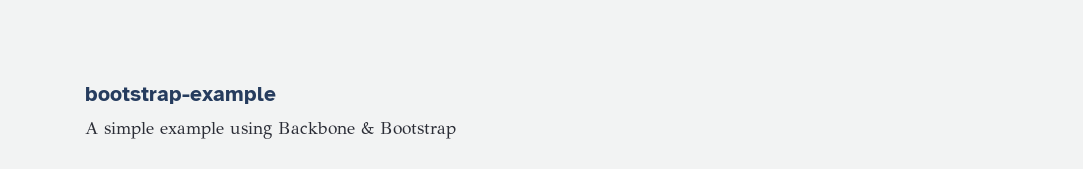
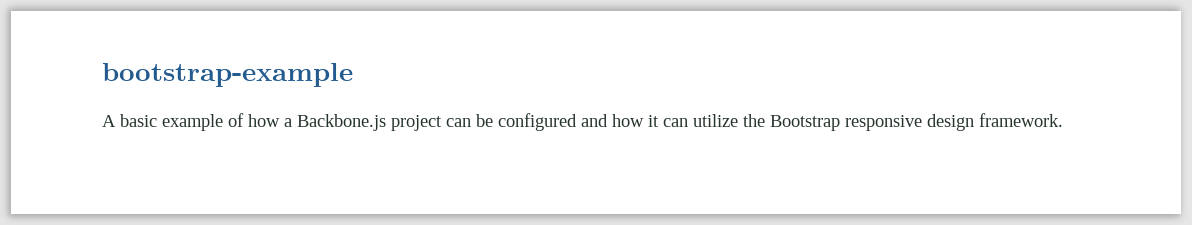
- A simple example using Backbone & Bootstrap
+ A basic example of how a Backbone.js project can be configured and how it can utilize the Bootstrap responsive design framework.

